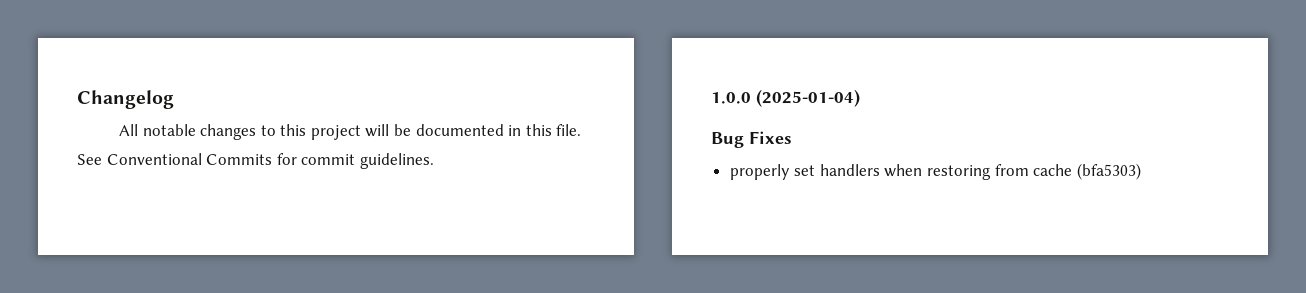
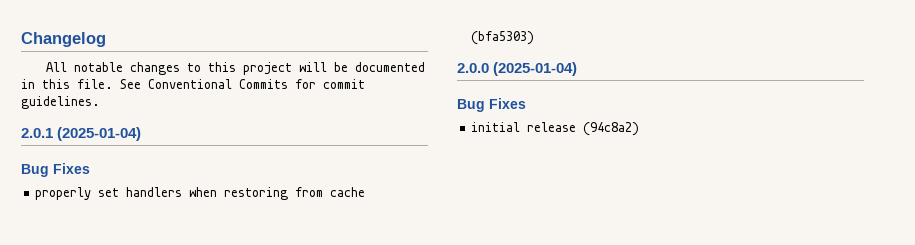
- 1.0.0 (2025-01-04)
+ 2.0.1 (2025-01-04)
+ 2.0.0 (2025-01-04)
+ Bug Fixes
+ initial release (94c8a2)

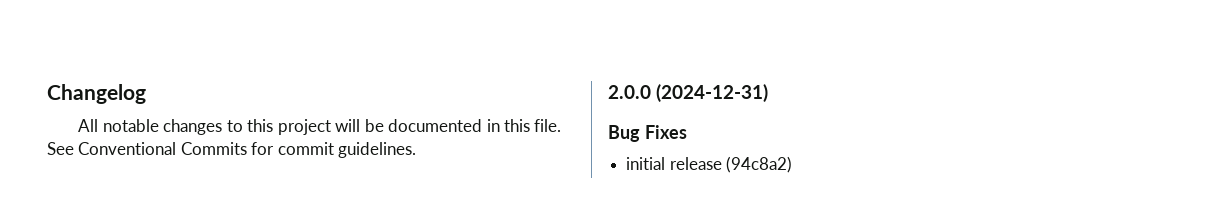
- 2.0.1 (2025-01-04)
- Bug Fixes
- properly set handlers when restoring from cache (bfa5303)
- 2.0.0 (2025-01-04)
+ 2.0.0 (2024-12-31)

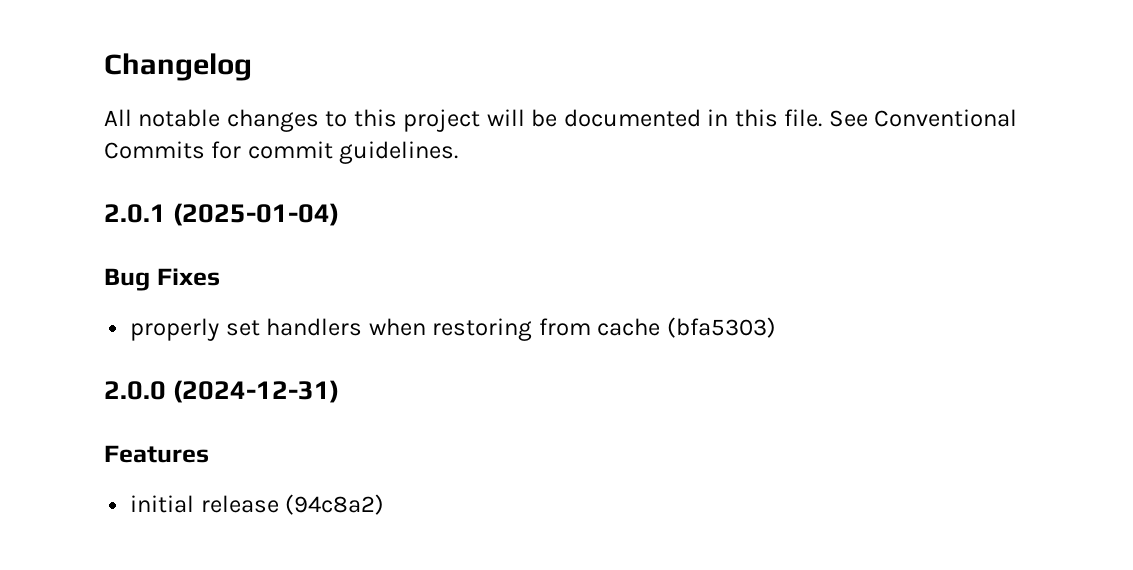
- 2.0.0 (2024-12-31)
+ 2.0.1 (2025-01-04)
+ properly set handlers when restoring from cache (bfa5303)
+ 2.0.0 (2024-12-31)
+ Features

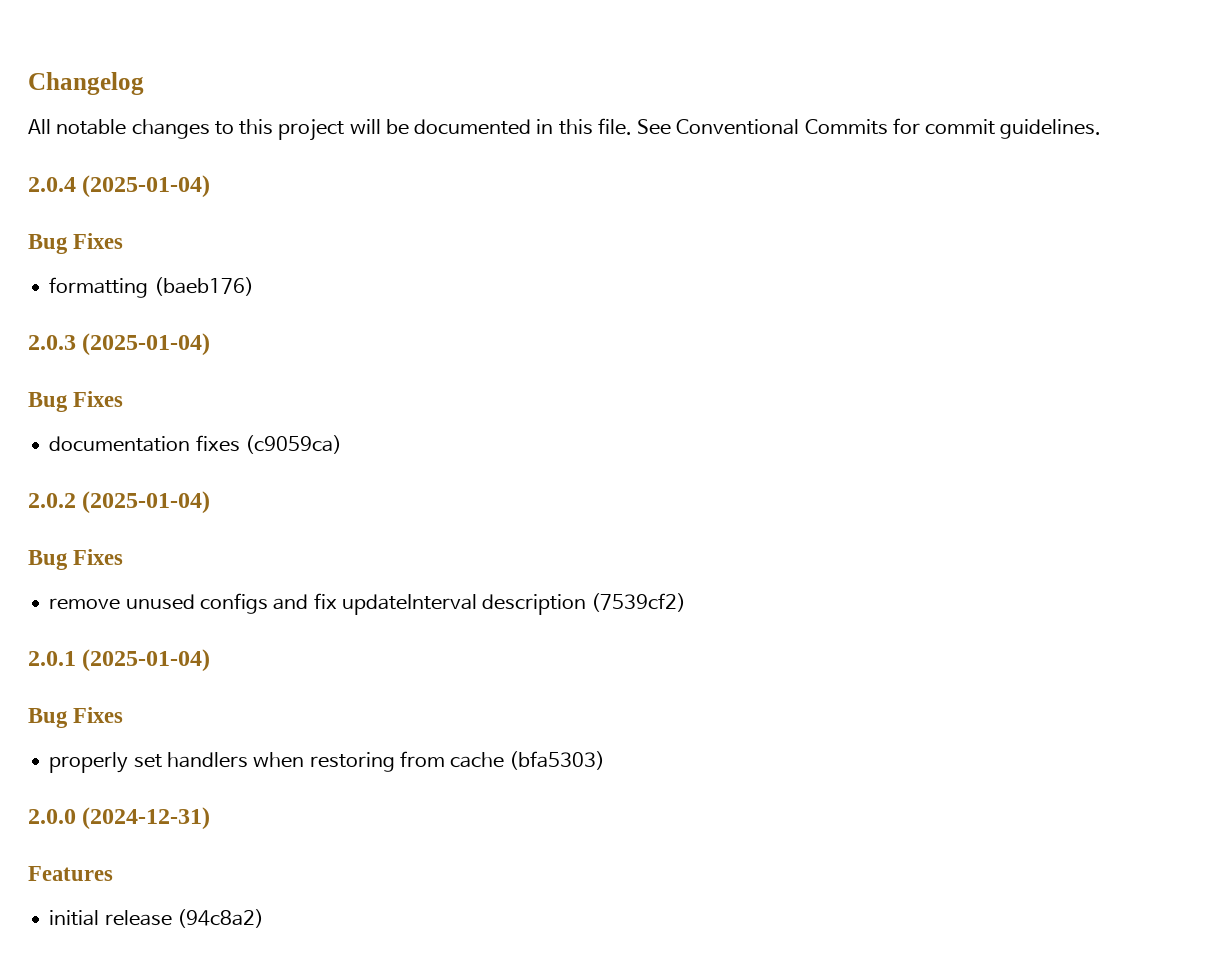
+ 2.0.4 (2025-01-04)
+ Bug Fixes
+ formatting (baeb176)
+ 2.0.3 (2025-01-04)
+ Bug Fixes
+ documentation fixes (c9059ca)
+ 2.0.2 (2025-01-04)
+ Bug Fixes
+ remove unused configs and fix updateInterval description (7539cf2)

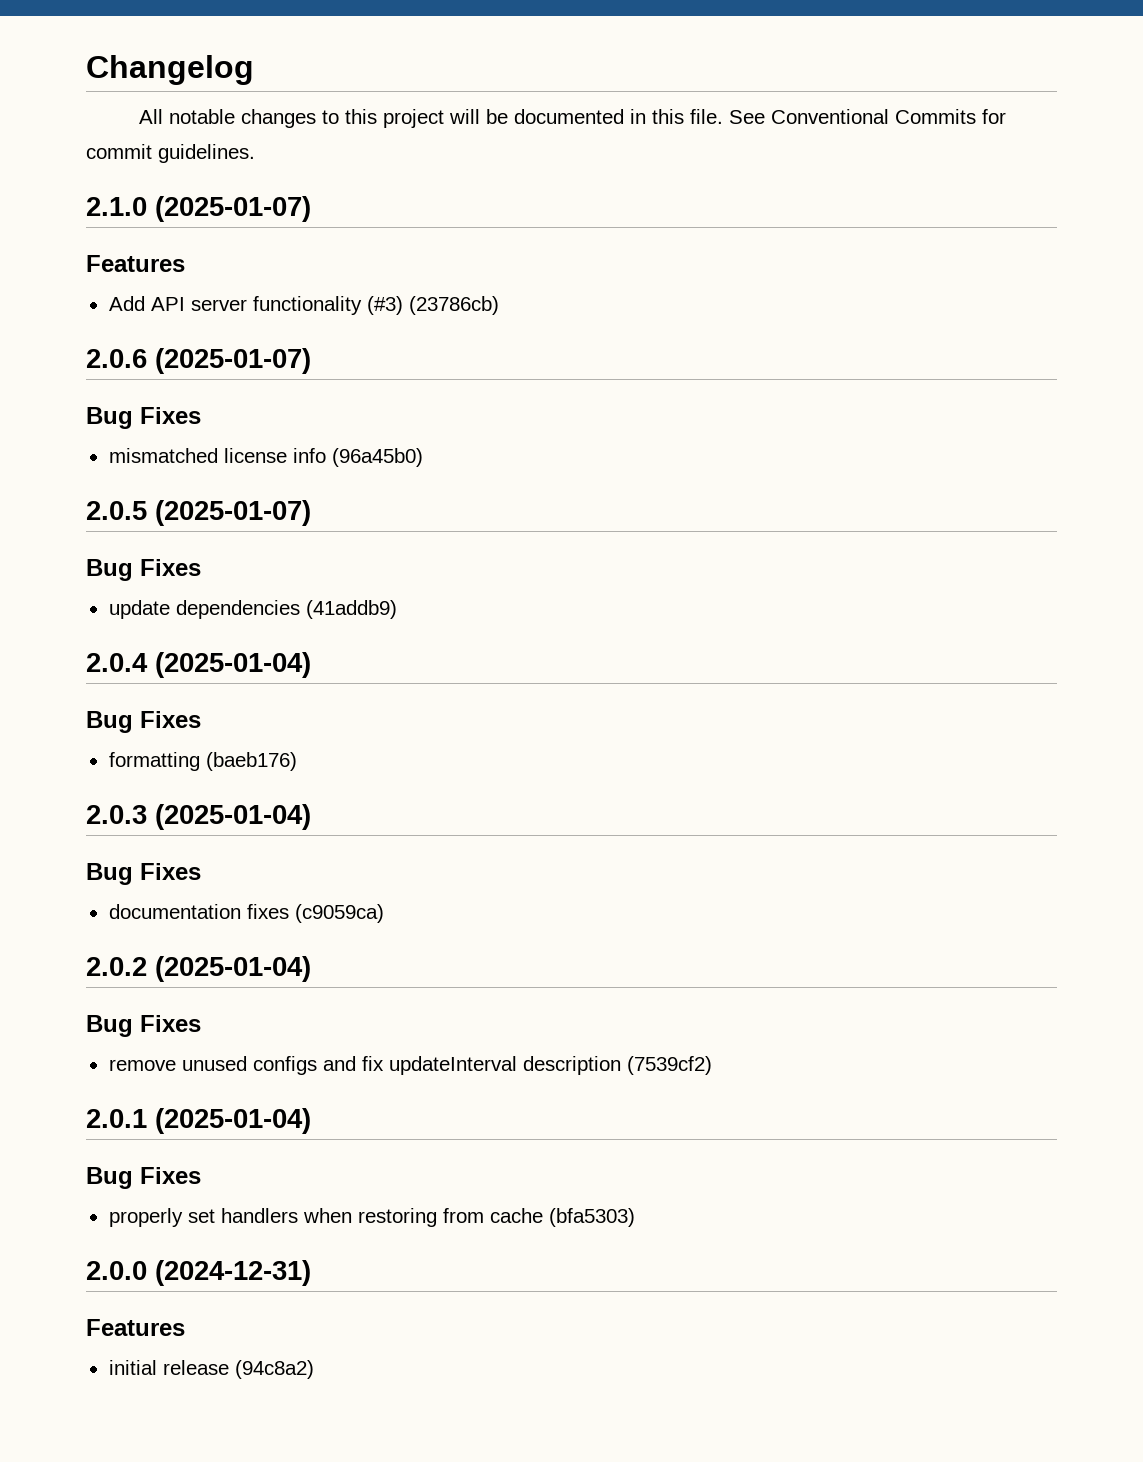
+ 2.1.0 (2025-01-07)
+ Features
+ Add API server functionality (#3) (23786cb)
+ 2.0.6 (2025-01-07)
+ Bug Fixes
+ mismatched license info (96a45b0)
+ 2.0.5 (2025-01-07)
+ Bug Fixes
+ update dependencies (41addb9)

